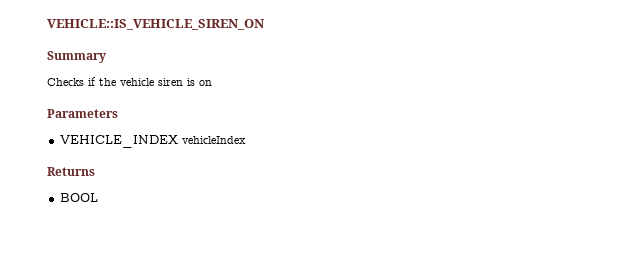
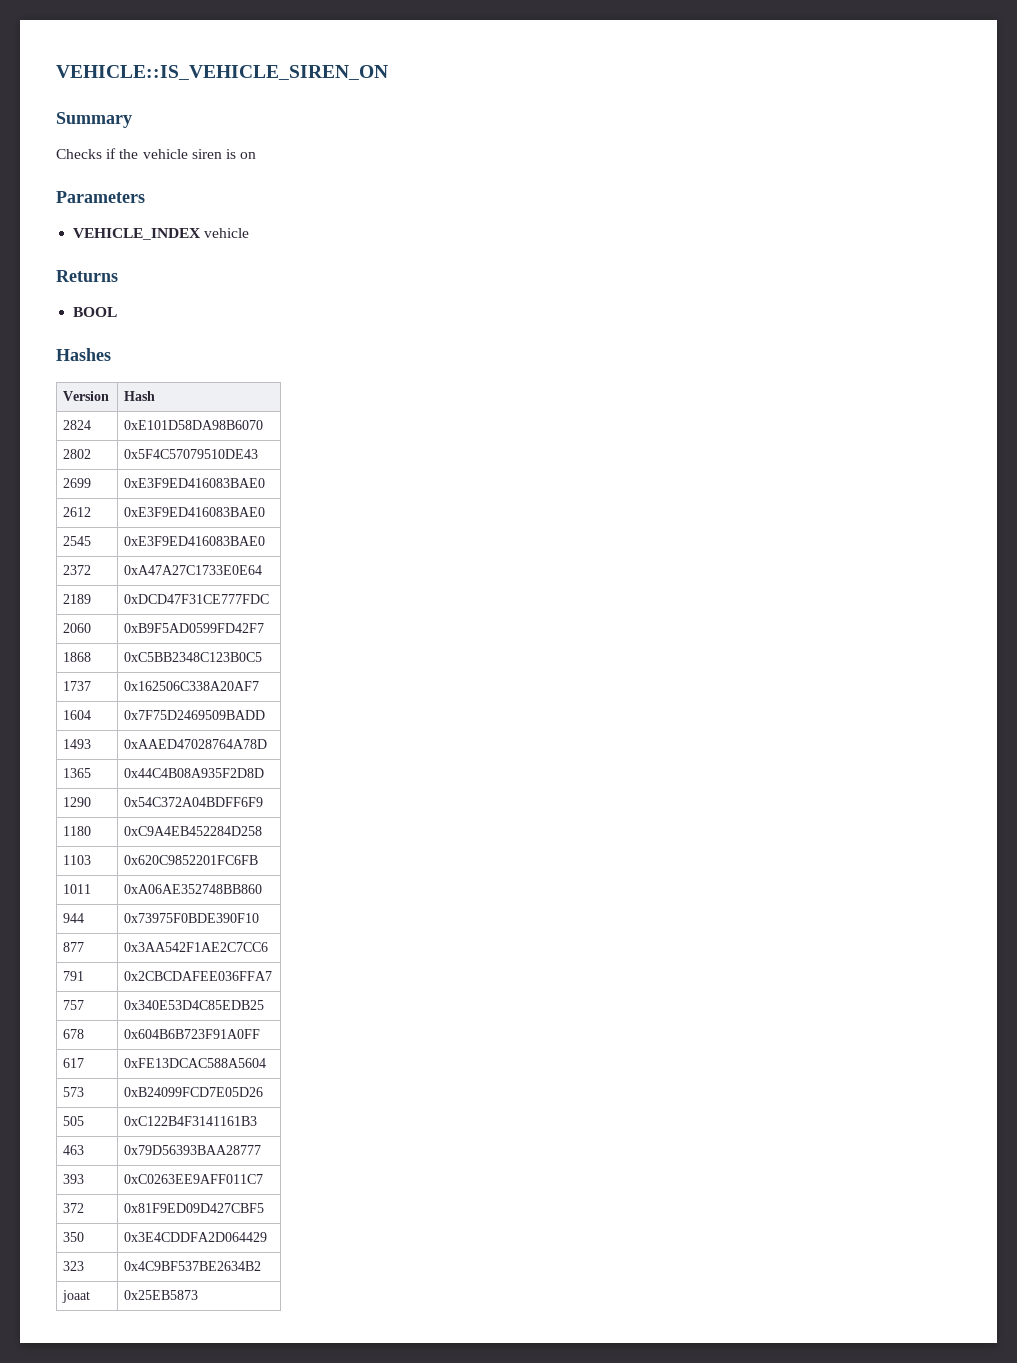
- VEHICLE_INDEX vehicleIndex
+ VEHICLE_INDEX vehicle
+ Hashes
+ Version | Hash
+ 2824 | 0xE101D58DA98B6070
+ 2802 | 0x5F4C57079510DE43
+ 2699 | 0xE3F9ED416083BAE0
+ 2612 | 0xE3F9ED416083BAE0
+ 2545 | 0xE3F9ED416083BAE0
+ 2372 | 0xA47A27C1733E0E64
+ 2189 | 0xDCD47F31CE777FDC
+ 2060 | 0xB9F5AD0599FD42F7
+ 1868 | 0xC5BB2348C123B0C5
+ 1737 | 0x162506C338A20AF7
+ 1604 | 0x7F75D2469509BADD
+ 1493 | 0xAAED47028764A78D
+ 1365 | 0x44C4B08A935F2D8D
+ 1290 | 0x54C372A04BDFF6F9
+ 1180 | 0xC9A4EB452284D258
+ 1103 | 0x620C9852201FC6FB
+ 1011 | 0xA06AE352748BB860
+ 944 | 0x73975F0BDE390F10
+ 877 | 0x3AA542F1AE2C7CC6
+ 791 | 0x2CBCDAFEE036FFA7
+ 757 | 0x340E53D4C85EDB25
+ 678 | 0x604B6B723F91A0FF
+ 617 | 0xFE13DCAC588A5604
+ 573 | 0xB24099FCD7E05D26
+ 505 | 0xC122B4F3141161B3
+ 463 | 0x79D56393BAA28777
+ 393 | 0xC0263EE9AFF011C7
+ 372 | 0x81F9ED09D427CBF5
+ 350 | 0x3E4CDDFA2D064429
+ 323 | 0x4C9BF537BE2634B2
+ joaat | 0x25EB5873

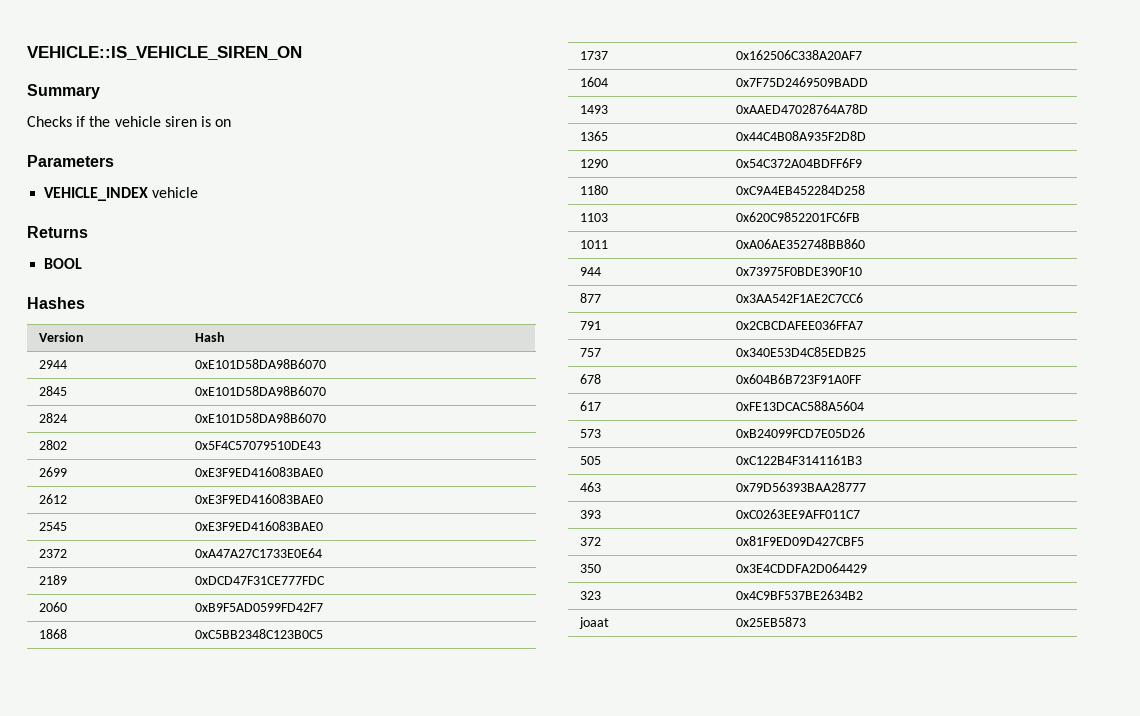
+ 2944 | 0xE101D58DA98B6070
+ 2845 | 0xE101D58DA98B6070

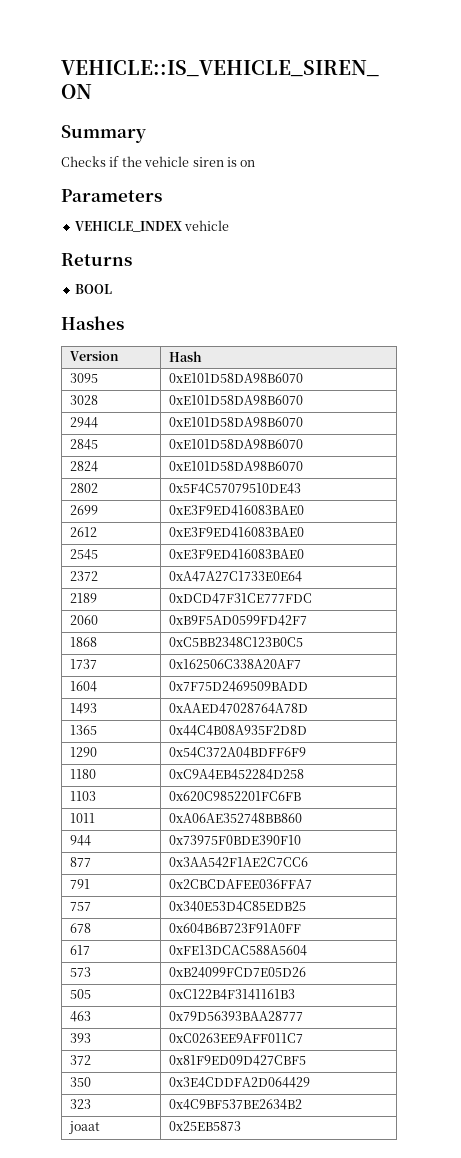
+ 3095 | 0xE101D58DA98B6070
+ 3028 | 0xE101D58DA98B6070

